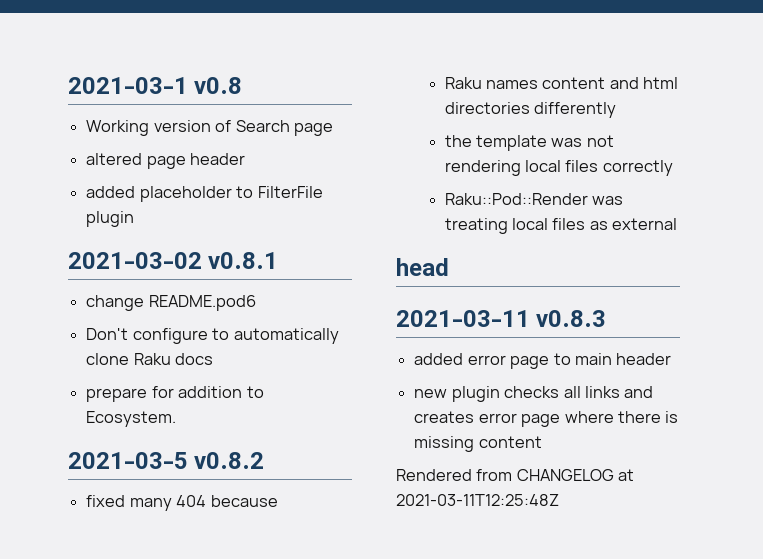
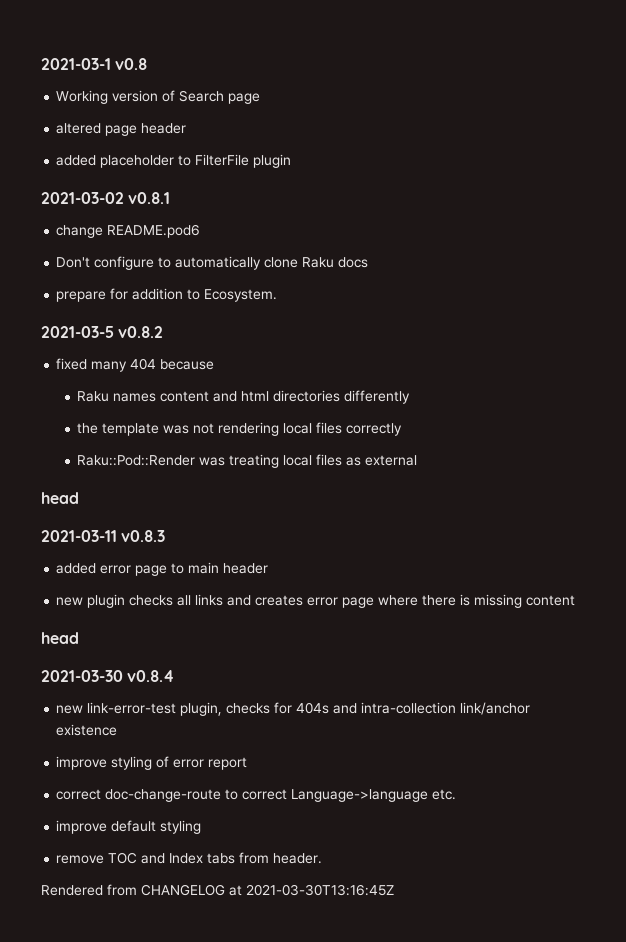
  new plugin checks all links and creates error page where there is missing content
+ head
+ 2021-03-30 v0.8.4
+ new link-error-test plugin, checks for 404s and intra-collection link/anchor existence
+ improve styling of error report
+ correct doc-change-route to correct Language->language etc.
+ improve default styling
+ remove TOC and Index tabs from header.
- Rendered from CHANGELOG at 2021-03-11T12:25:48Z
+ Rendered from CHANGELOG at 2021-03-30T13:16:45Z

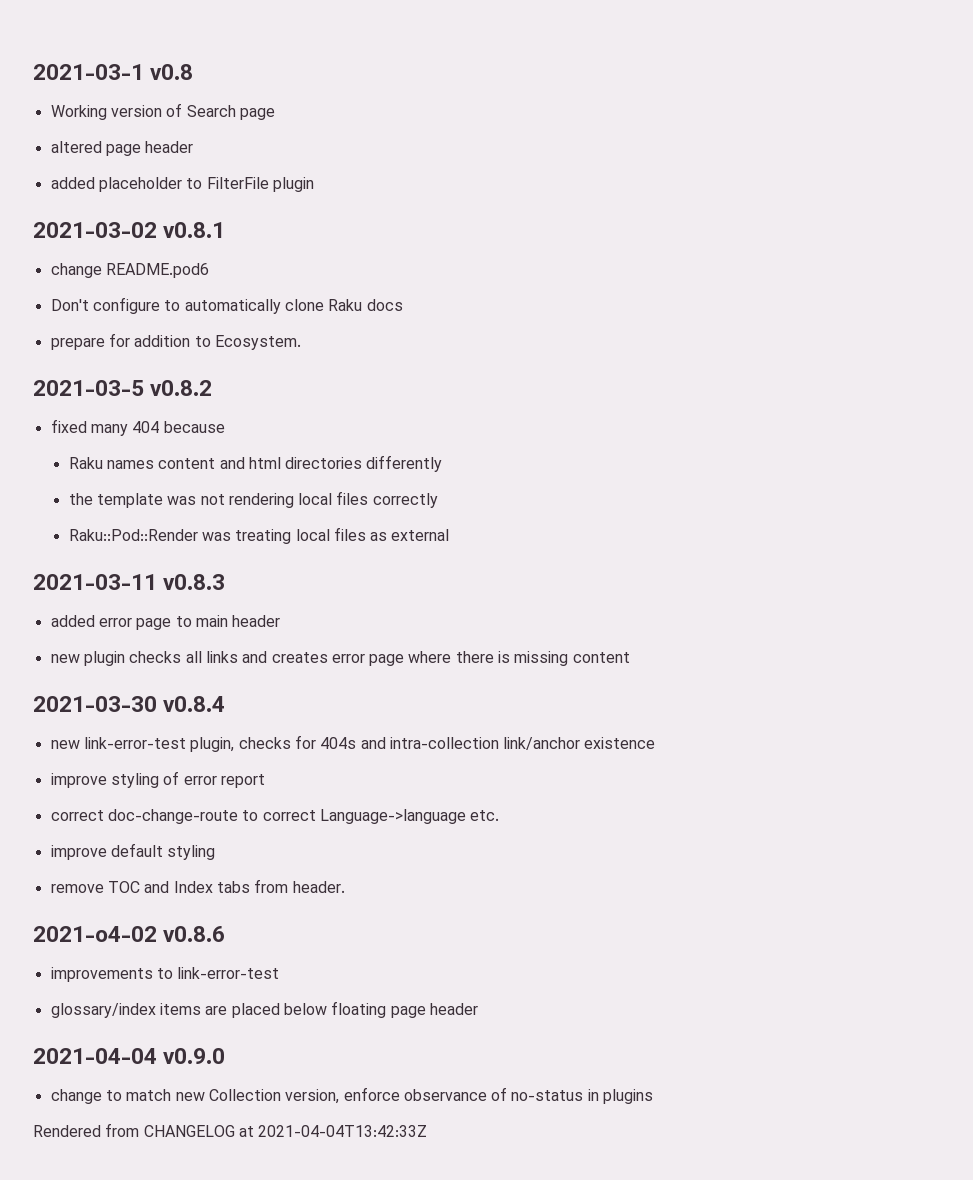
  Raku::Pod::Render was treating local files as external
- head
  new plugin checks all links and creates error page where there is missing content
- head
+ 2021-o4-02 v0.8.6
+ improvements to link-error-test
+ glossary/index items are placed below floating page header
+ 2021-04-04 v0.9.0
+ change to match new Collection version, enforce observance of no-status in plugins
- Rendered from CHANGELOG at 2021-03-30T13:16:45Z
+ Rendered from CHANGELOG at 2021-04-04T13:42:33Z

